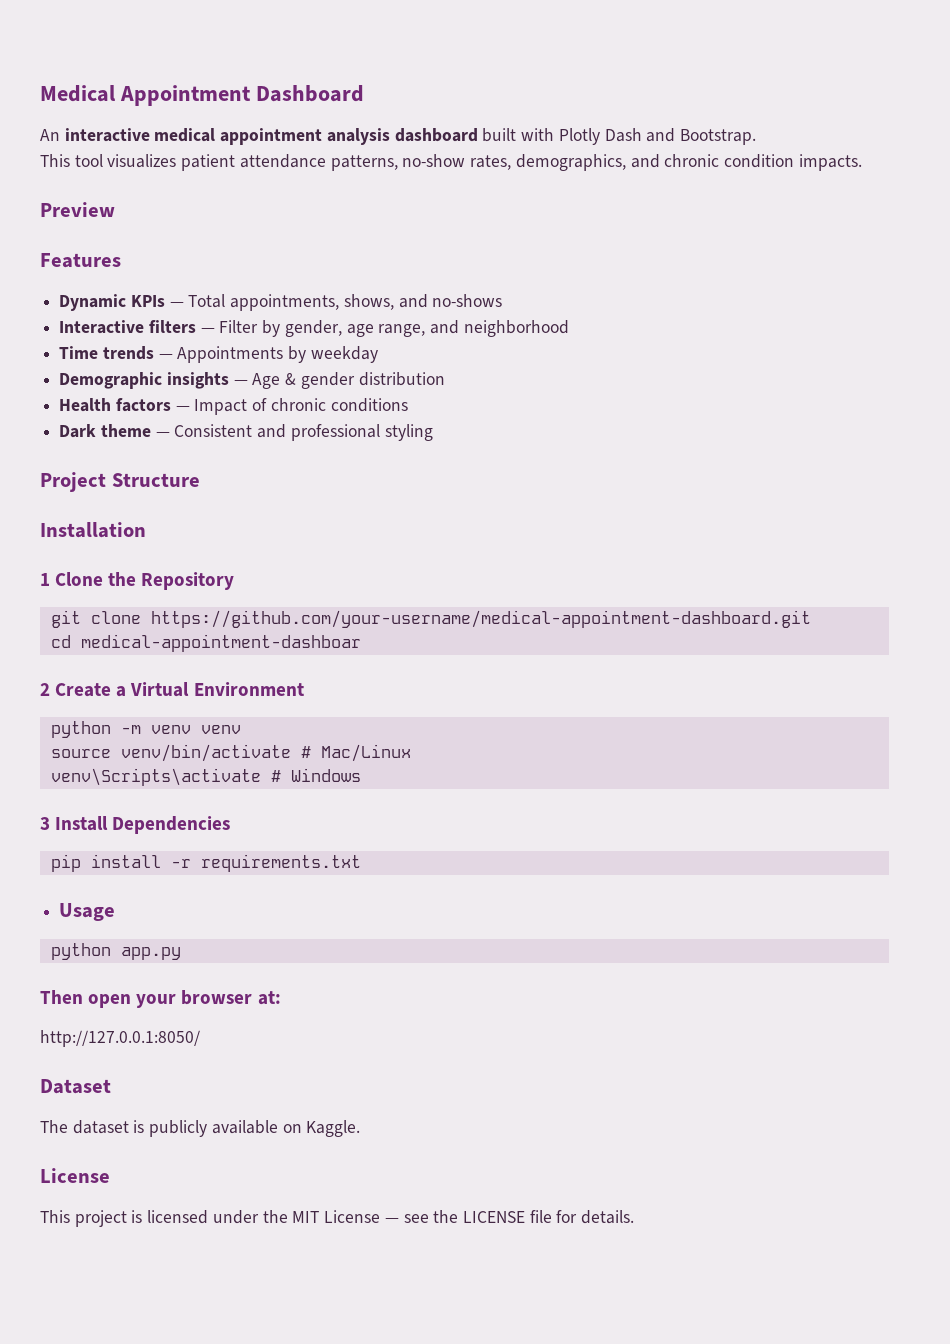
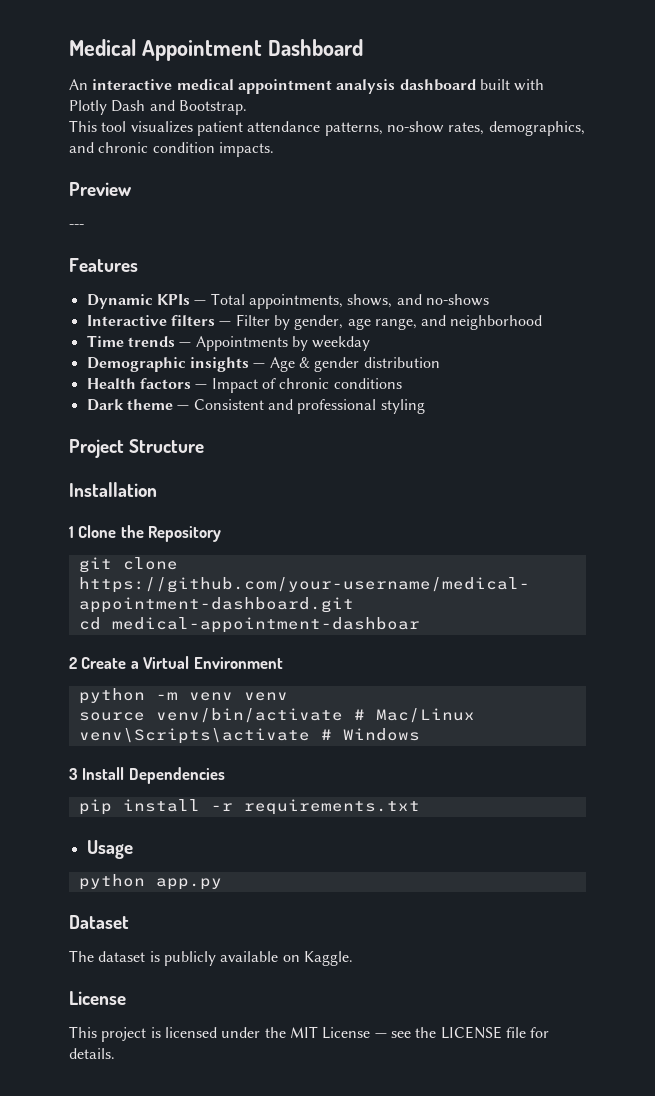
+ ---
- Then open your browser at:
- http://127.0.0.1:8050/

